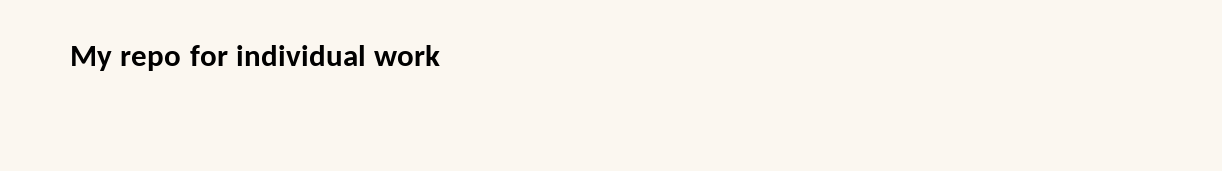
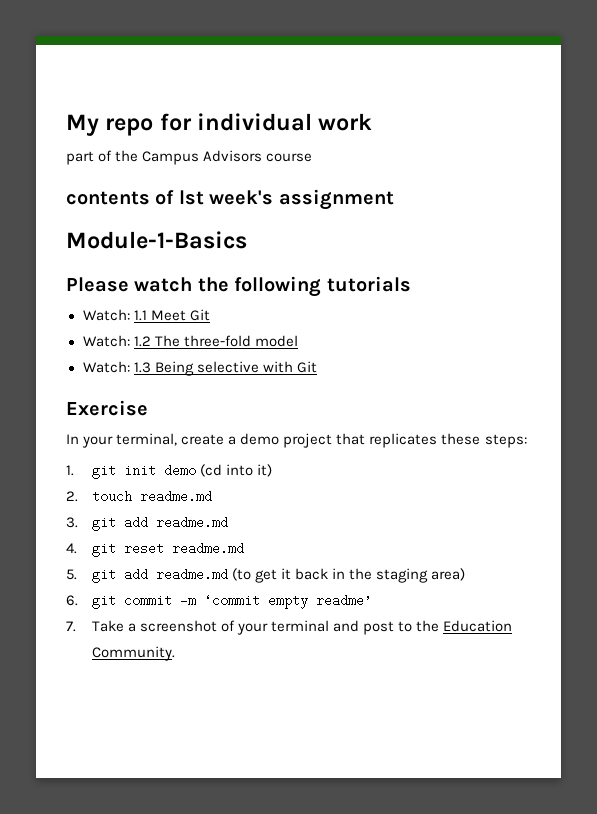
+ part of the Campus Advisors course
+ contents of lst week's assignment
+ Module-1-Basics
+ Please watch the following tutorials
+ Watch: 1.1 Meet Git
+ Watch: 1.2 The three-fold model
+ Watch: 1.3 Being selective with Git
+ Exercise
+ In your terminal, create a demo project that replicates these steps:
+ 1. git init demo (cd into it)
+ 2. touch readme.md
+ 3. git add readme.md
+ 4. git reset readme.md
+ 5. git add readme.md (to get it back in the staging area)
+ 6. git commit -m ‘commit empty readme’
+ 7. Take a screenshot of your terminal and post to the Education Community.

